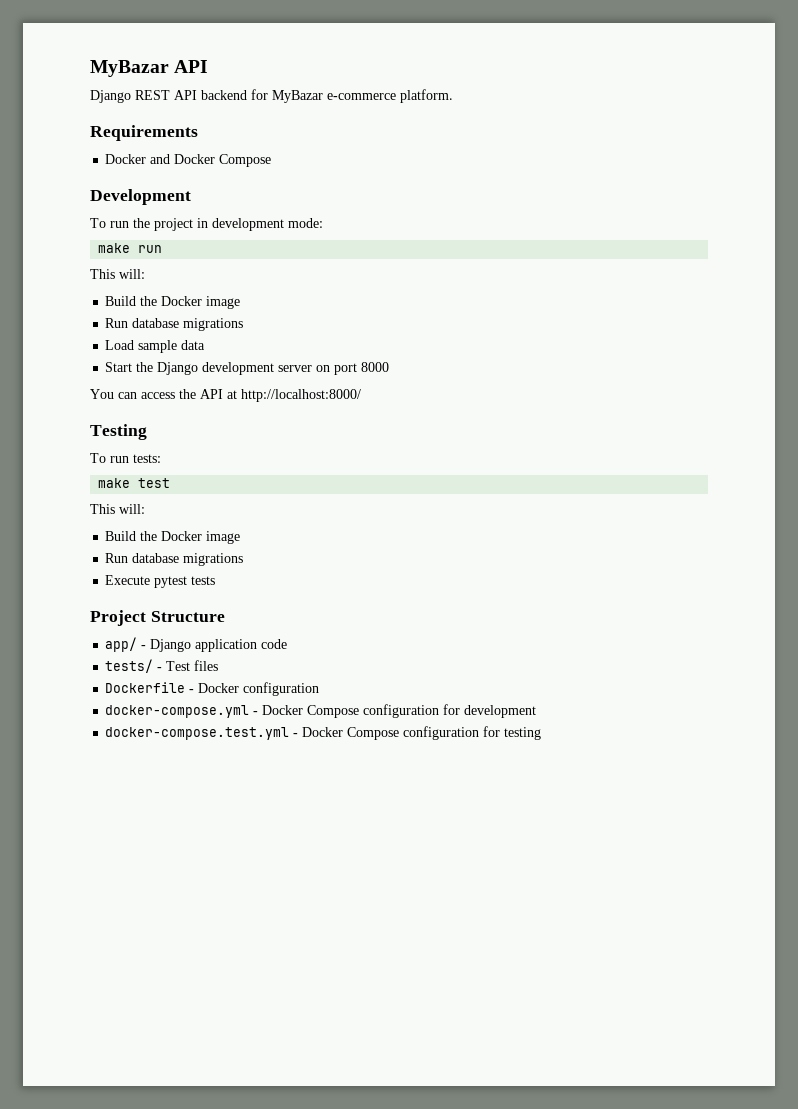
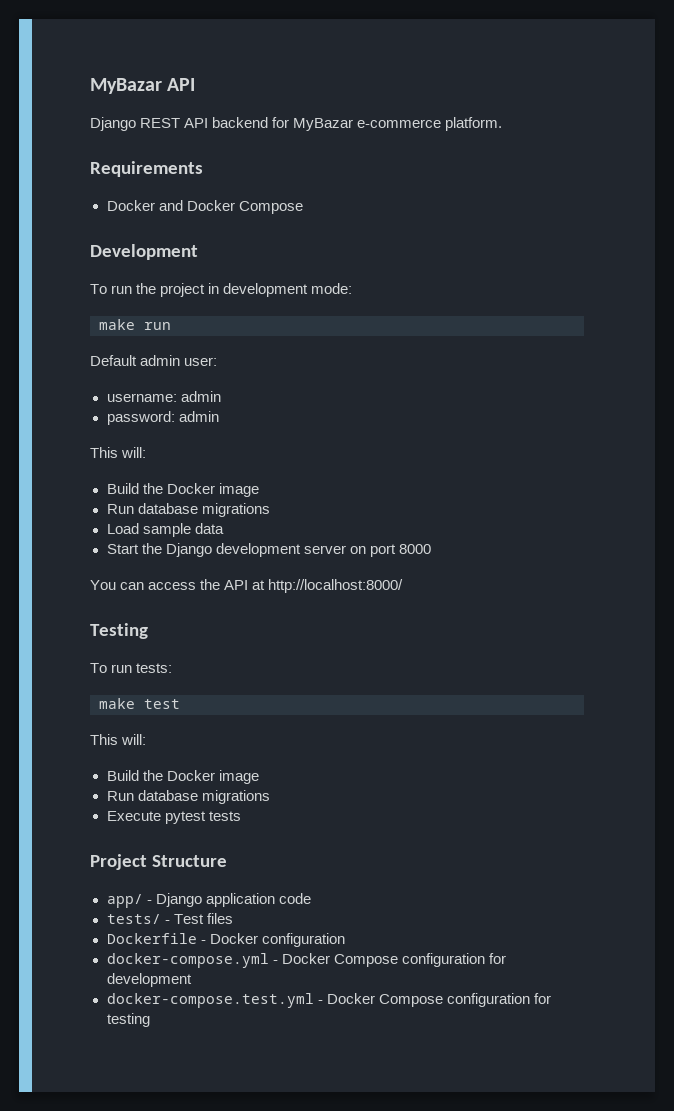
+ Default admin user:
+ username: admin
+ password: admin

